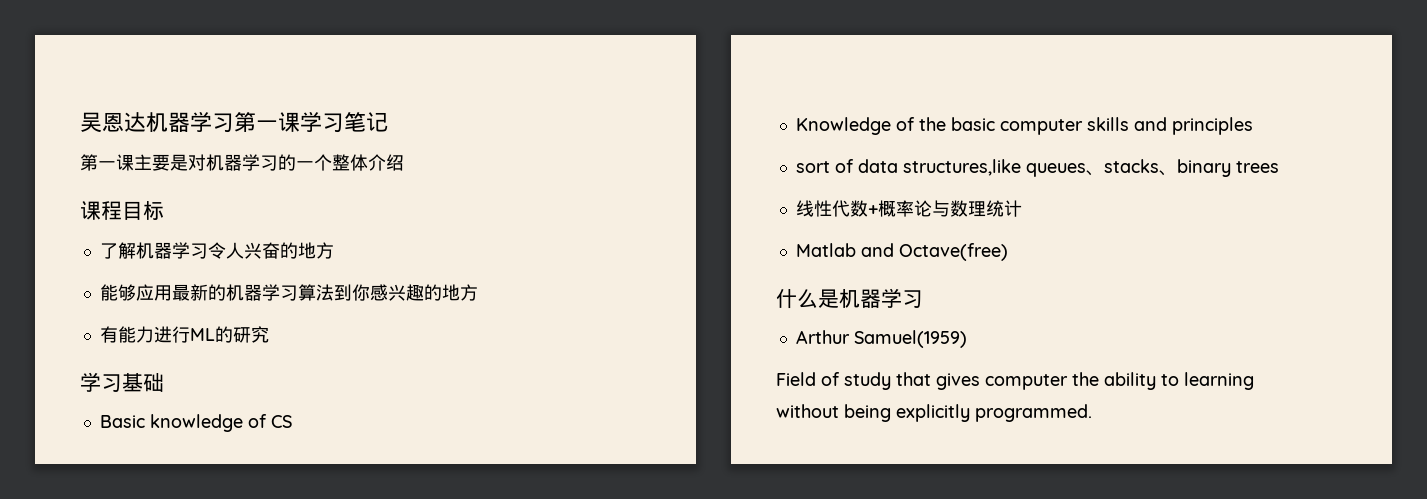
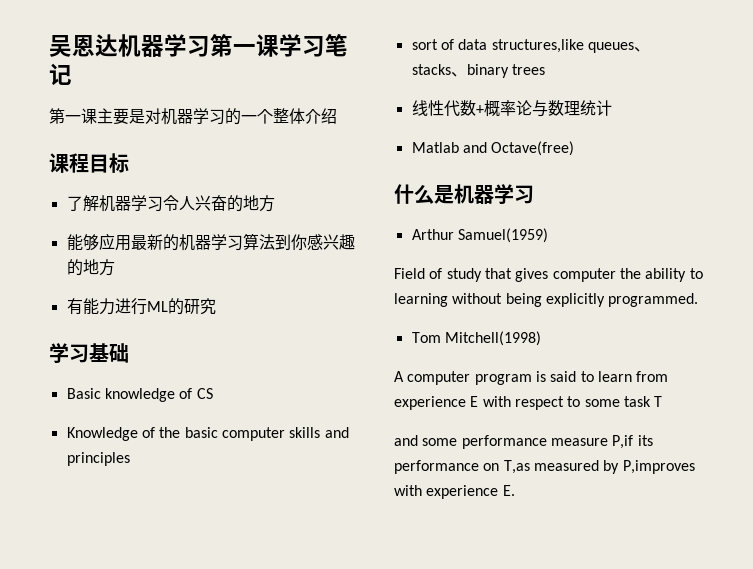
+ Tom Mitchell(1998)
+ A computer program is said to learn from experience E with respect to some task T
+ and some performance measure P,if its performance on T,as measured by P,improves with experience E.

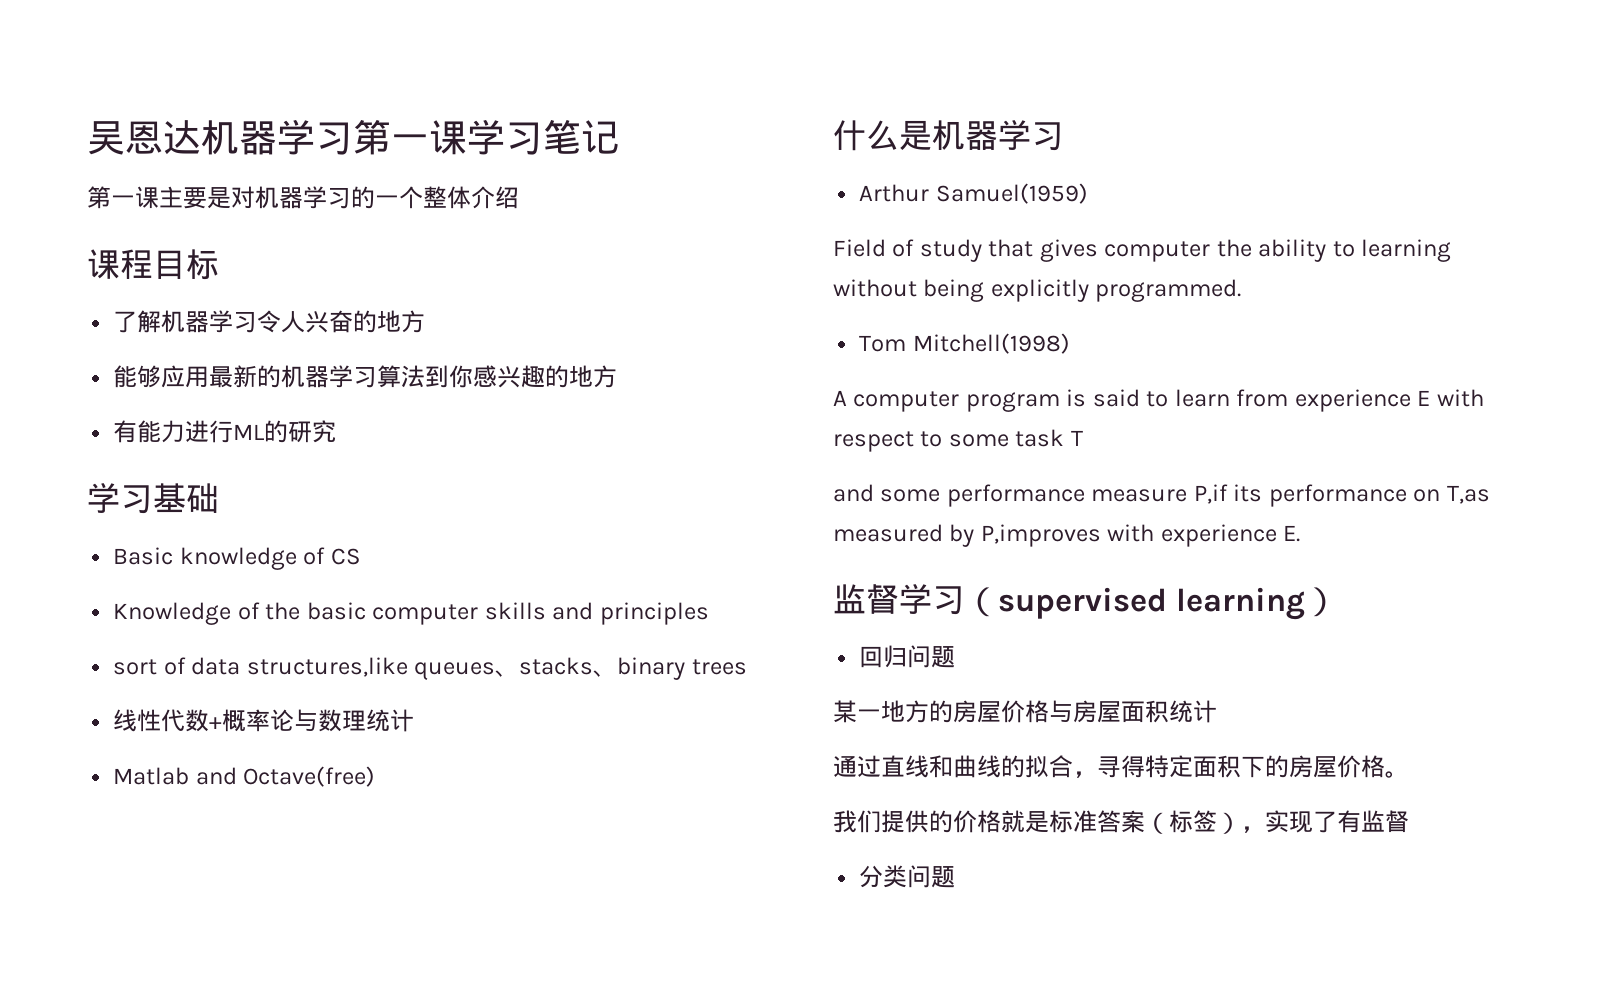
+ 监督学习（supervised learning）
+ 回归问题
+ 某一地方的房屋价格与房屋面积统计
+ 通过直线和曲线的拟合，寻得特定面积下的房屋价格。
+ 我们提供的价格就是标准答案（标签），实现了有监督
+ 分类问题

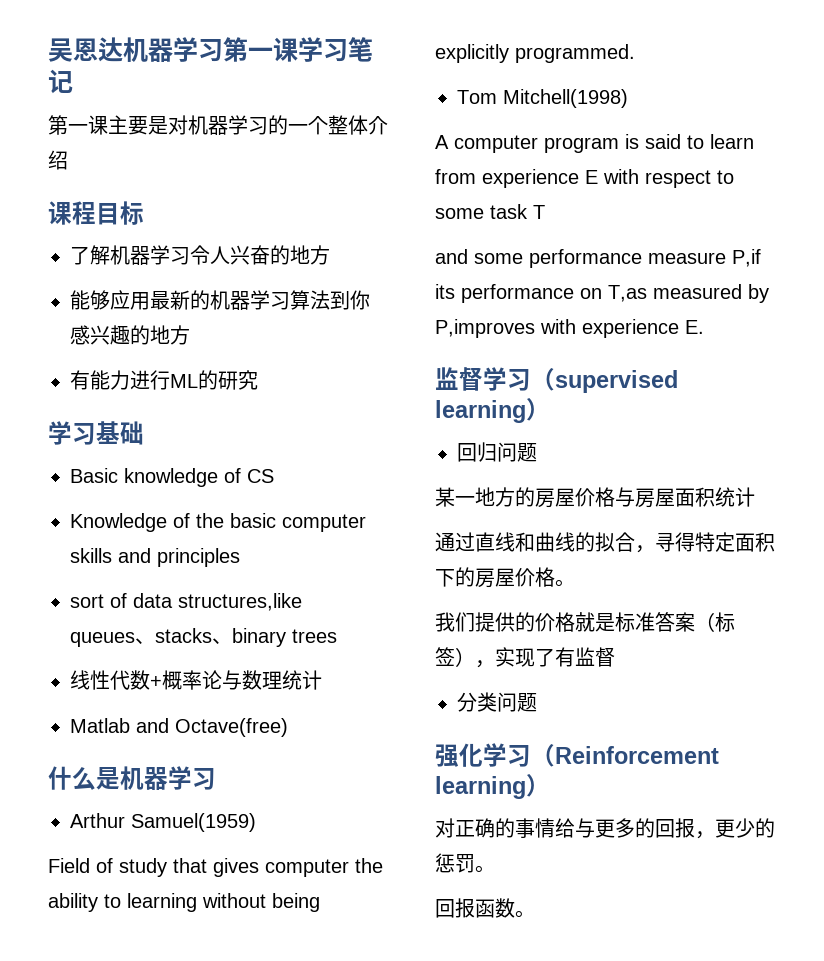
+ 强化学习（Reinforcement learning）
+ 对正确的事情给与更多的回报，更少的惩罚。
+ 回报函数。

